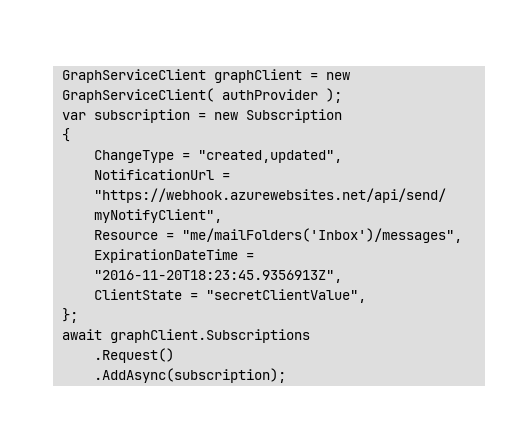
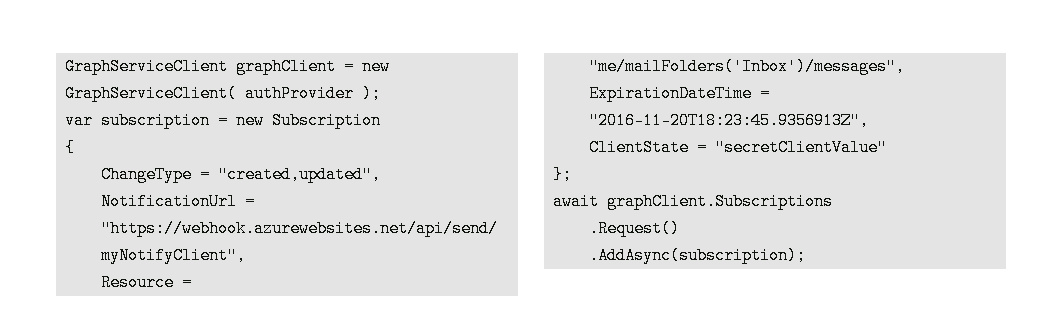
- ClientState = "secretClientValue",
+ ClientState = "secretClientValue"

